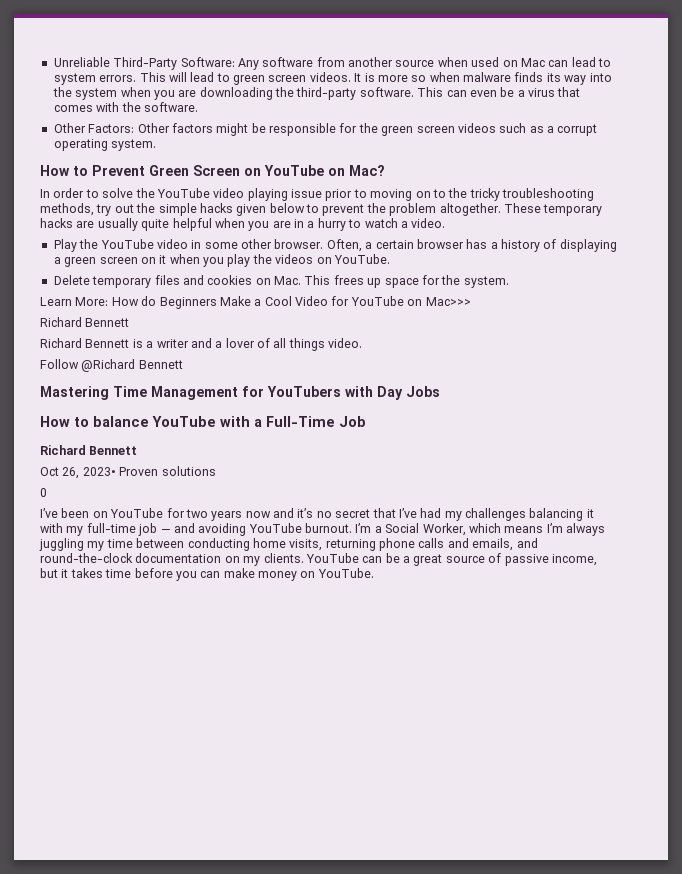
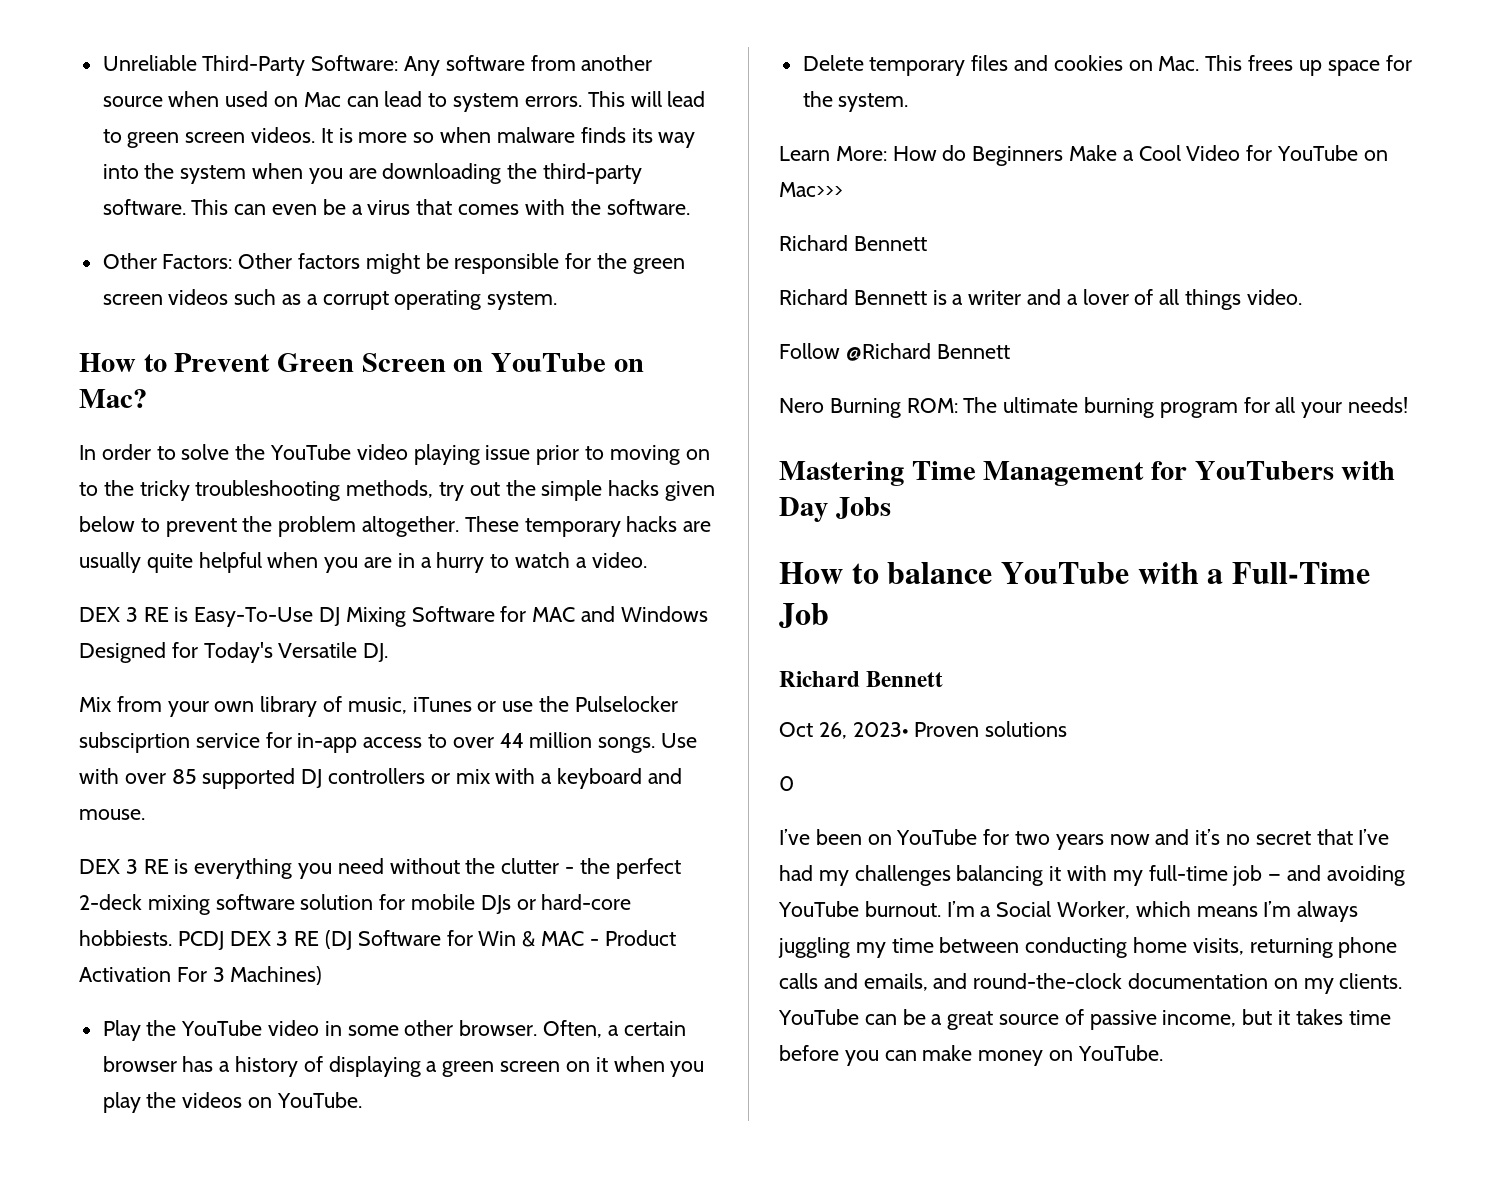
+ DEX 3 RE is Easy-To-Use DJ Mixing Software for MAC and Windows Designed for Today's Versatile DJ.
+ Mix from your own library of music, iTunes or use the Pulselocker subsciprtion service for in-app access to over 44 million songs. Use with over 85 supported DJ controllers or mix with a keyboard and mouse.
+ DEX 3 RE is everything you need without the clutter - the perfect 2-deck mixing software solution for mobile DJs or hard-core hobbiests. PCDJ DEX 3 RE (DJ Software for Win & MAC - Product Activation For 3 Machines)
+ Nero Burning ROM: The ultimate burning program for all your needs!

